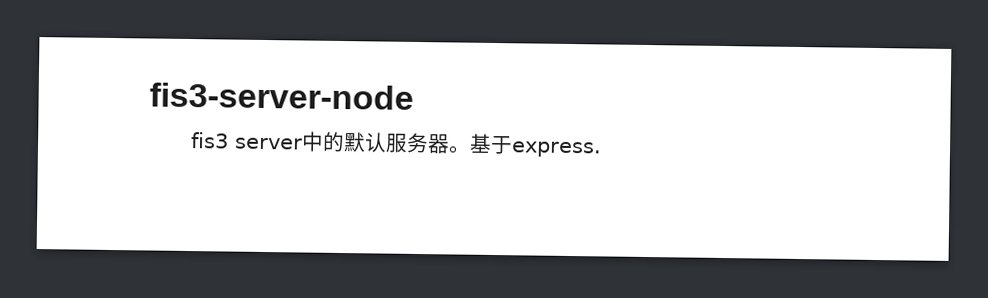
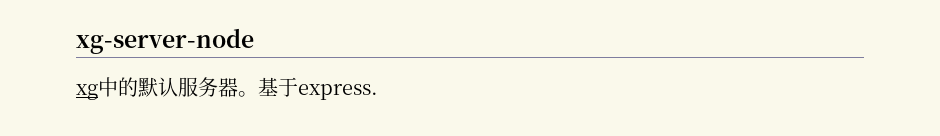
- fis3-server-node
- fis3 server中的默认服务器。
+ xg-server-node
+ xg中的默认服务器。

